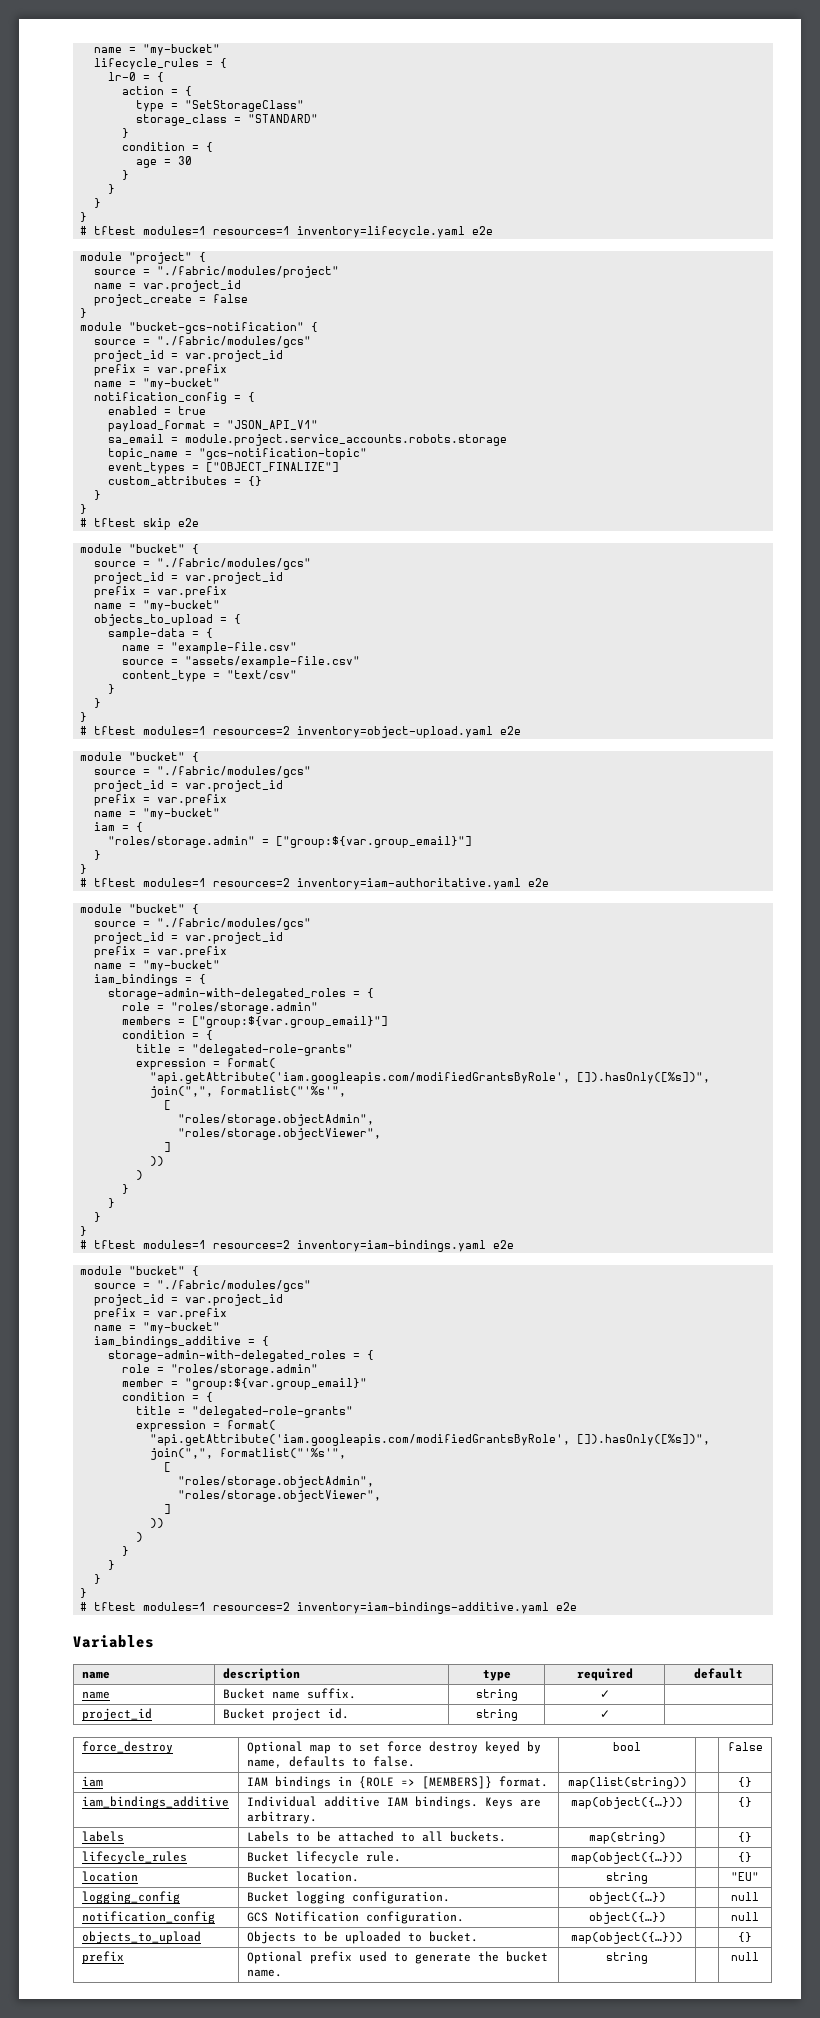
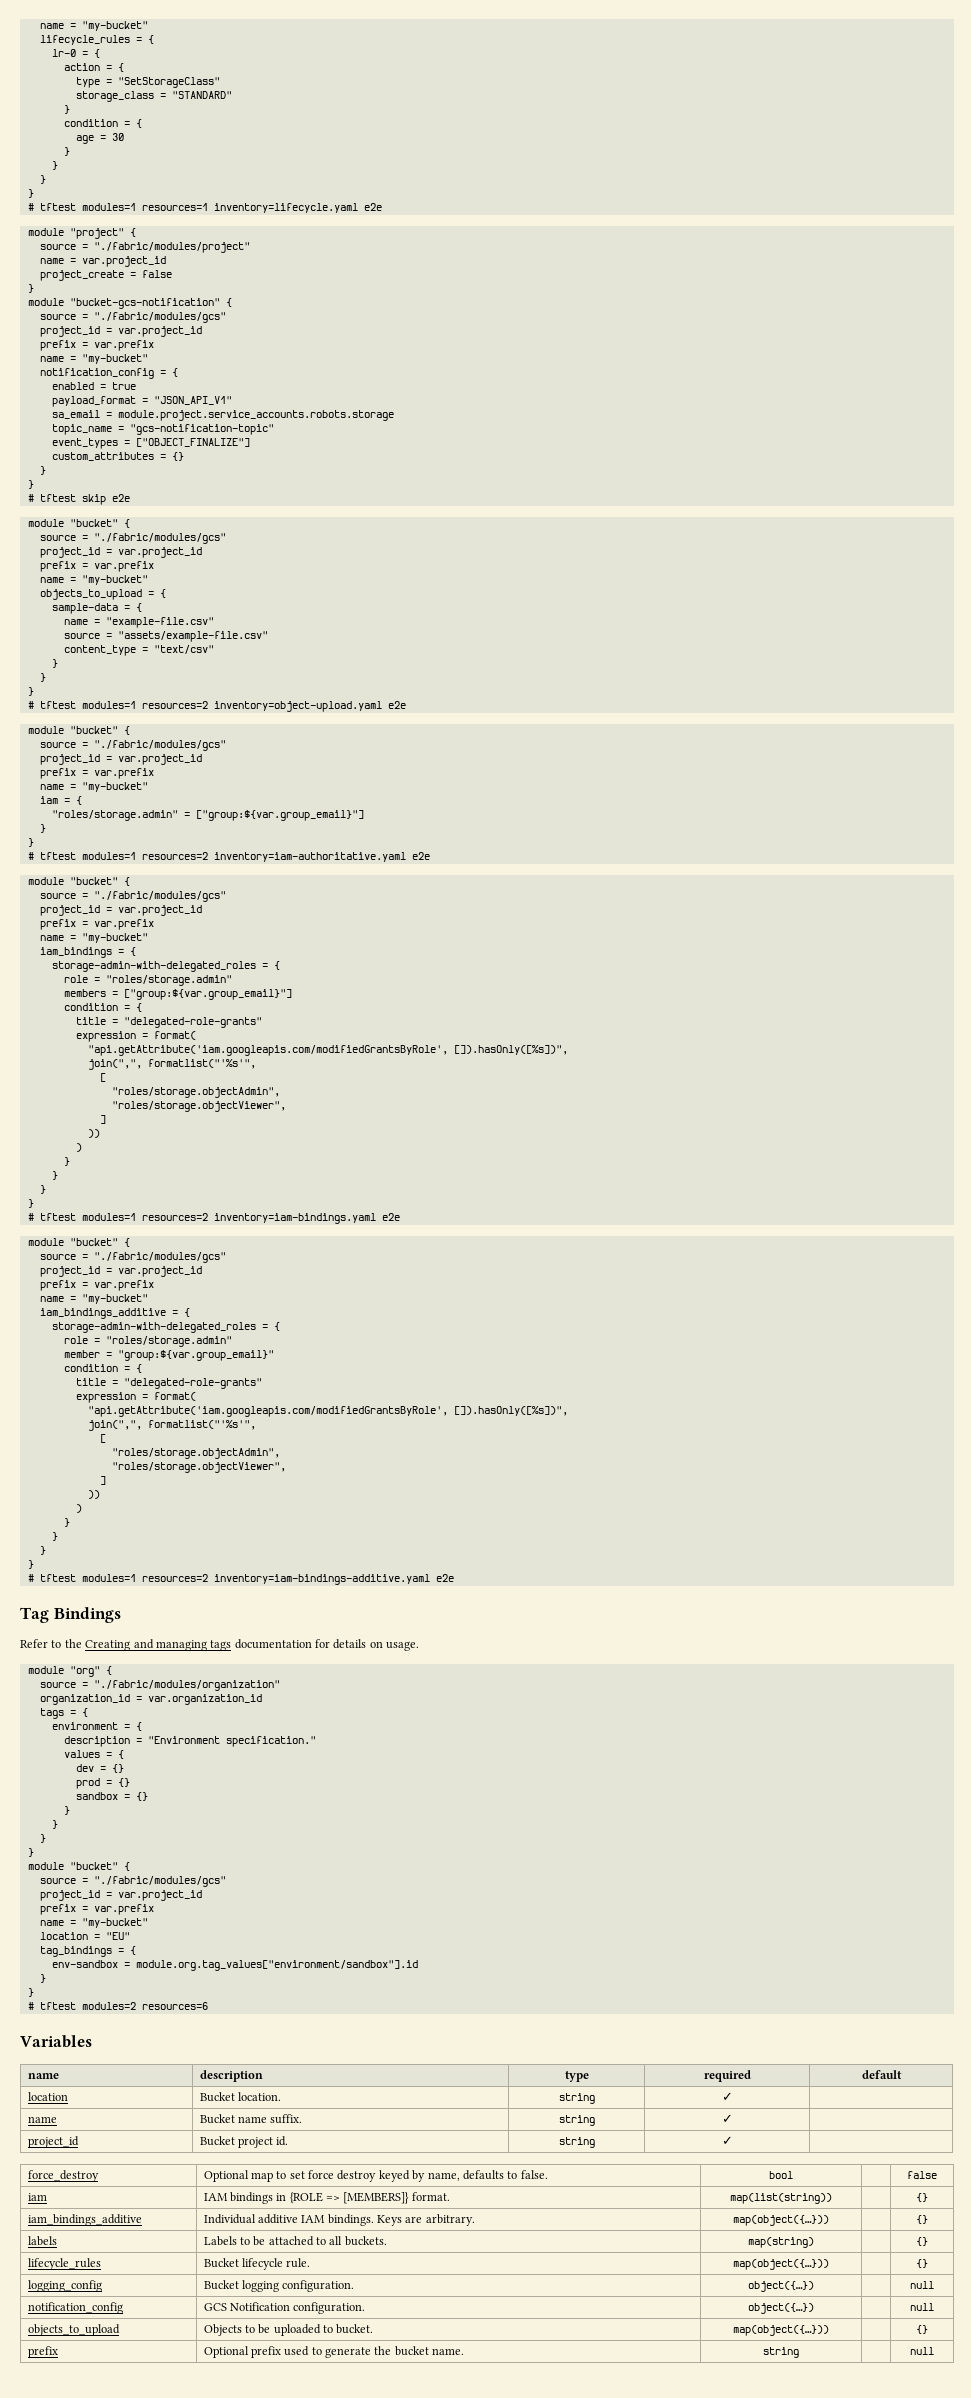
+ Tag Bindings
+ Refer to the Creating and managing tags documentation for details on usage.
+ module "org" {
+ source = "./fabric/modules/organization"
+ organization_id = var.organization_id
+ tags = {
+ environment = {
+ description = "Environment specification."
+ values = {
+ dev = {}
+ prod = {}
+ sandbox = {}
+ }
+ }
+ }
+ }
+ module "bucket" {
+ source = "./fabric/modules/gcs"
+ project_id = var.project_id
+ prefix = var.prefix
+ name = "my-bucket"
+ location = "EU"
+ tag_bindings = {
+ env-sandbox = module.org.tag_values["environment/sandbox"].id
+ }
+ }
+ # tftest modules=2 resources=6
+ location | Bucket location. | string | ✓ |
- location | Bucket location. | string | | "EU"

